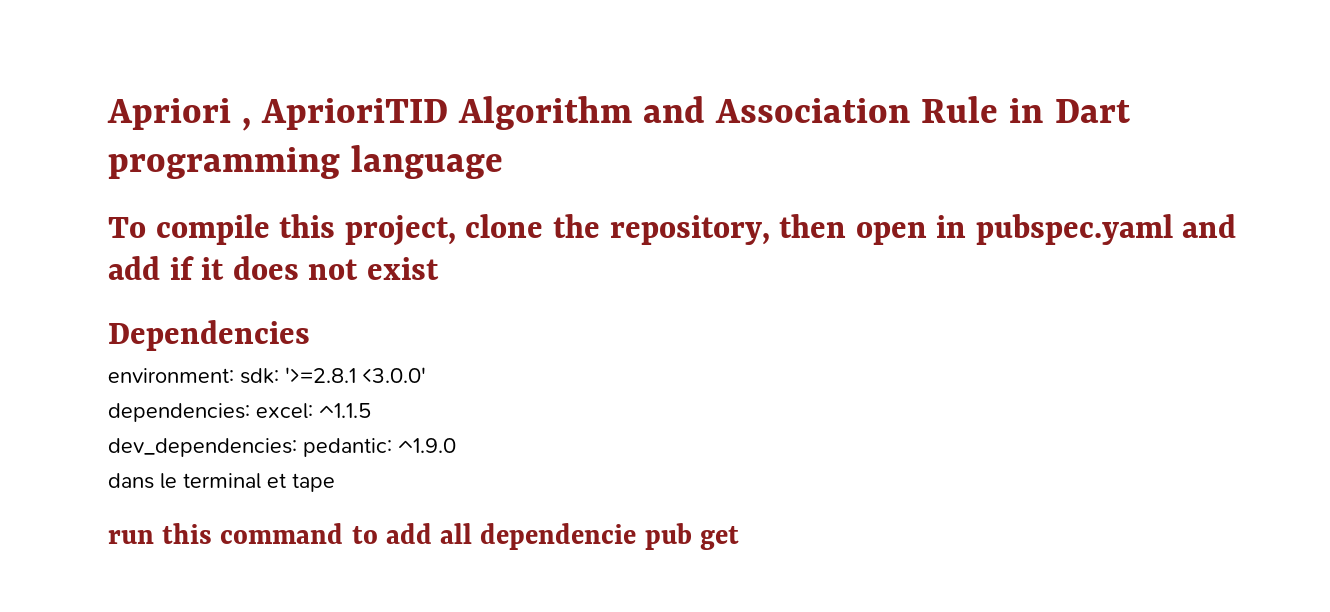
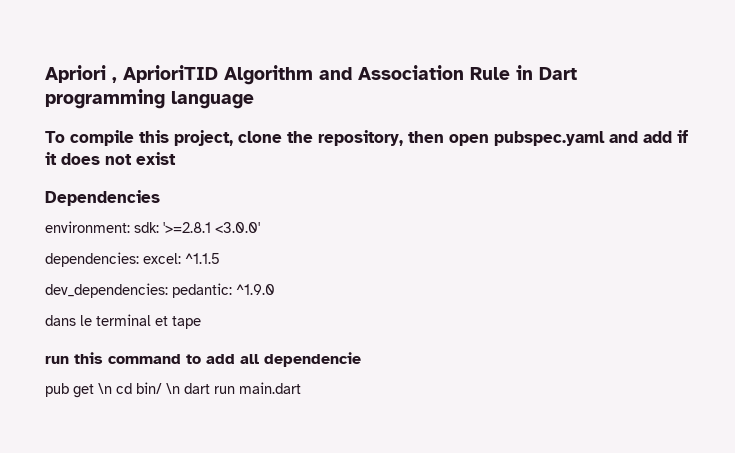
- To compile this project, clone the repository, then open in pubspec.yaml and add if it does not exist
+ To compile this project, clone the repository, then open pubspec.yaml and add if it does not exist
- run this command to add all dependencie pub get
+ run this command to add all dependencie
+ pub get \n cd bin/ \n dart run main.dart

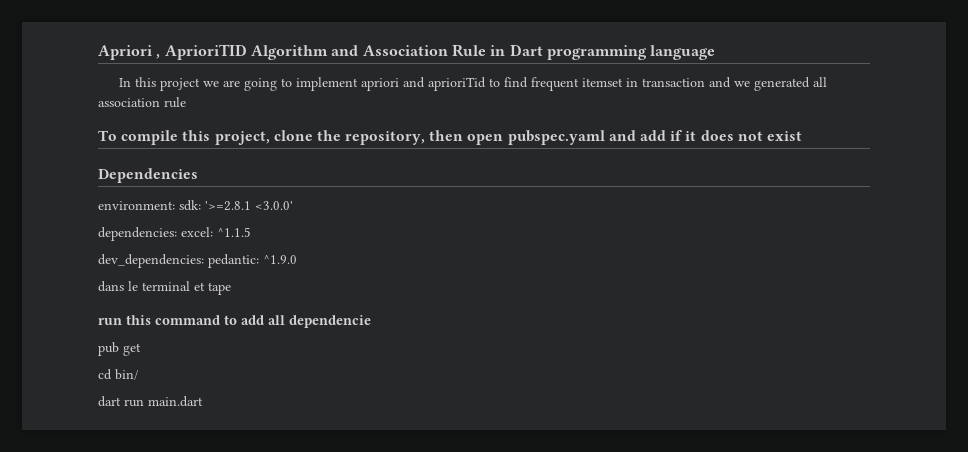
+ In this project we are going to implement apriori and aprioriTid to find frequent itemset in transaction and we generated all association rule
- pub get \n cd bin/ \n dart run main.dart
+ pub get
+ cd bin/
+ dart run main.dart

